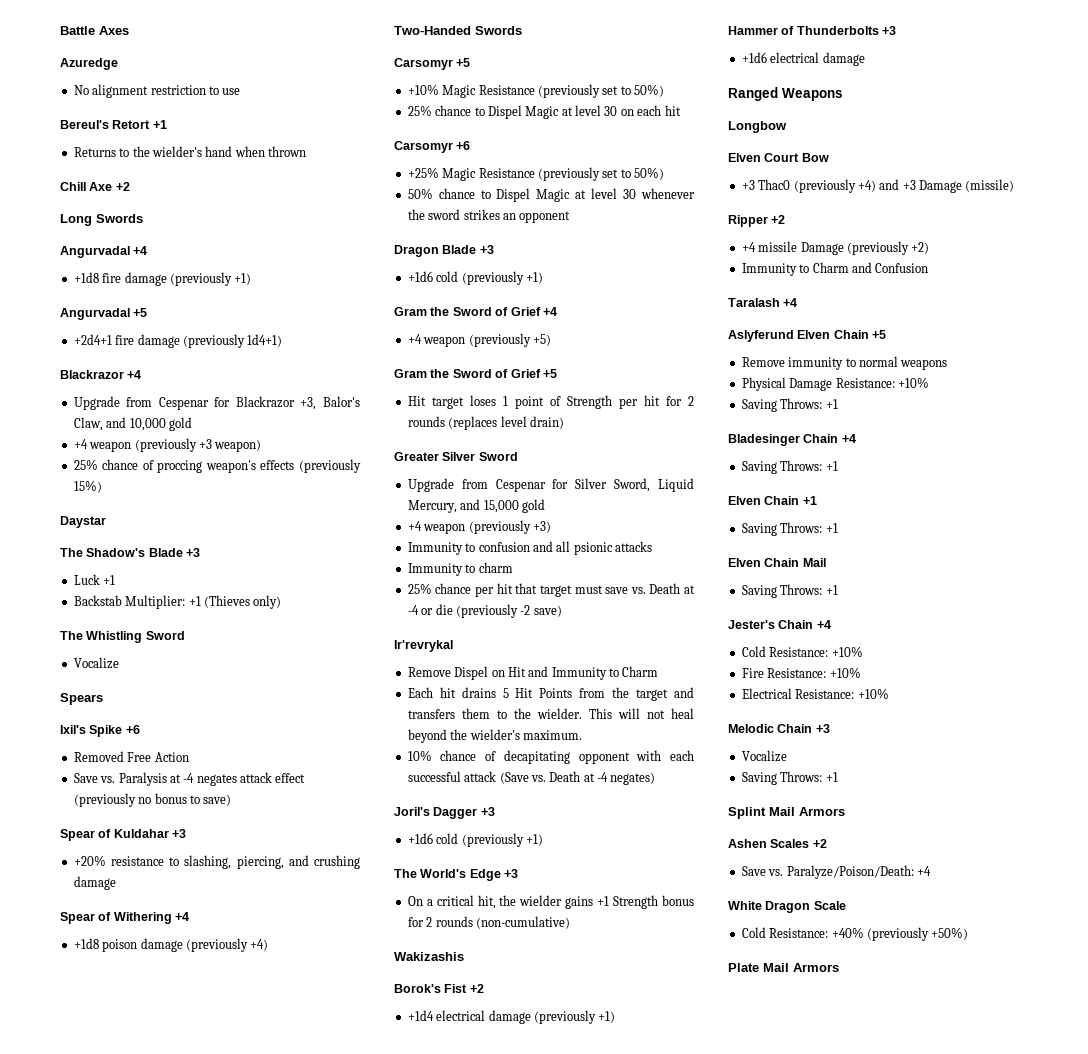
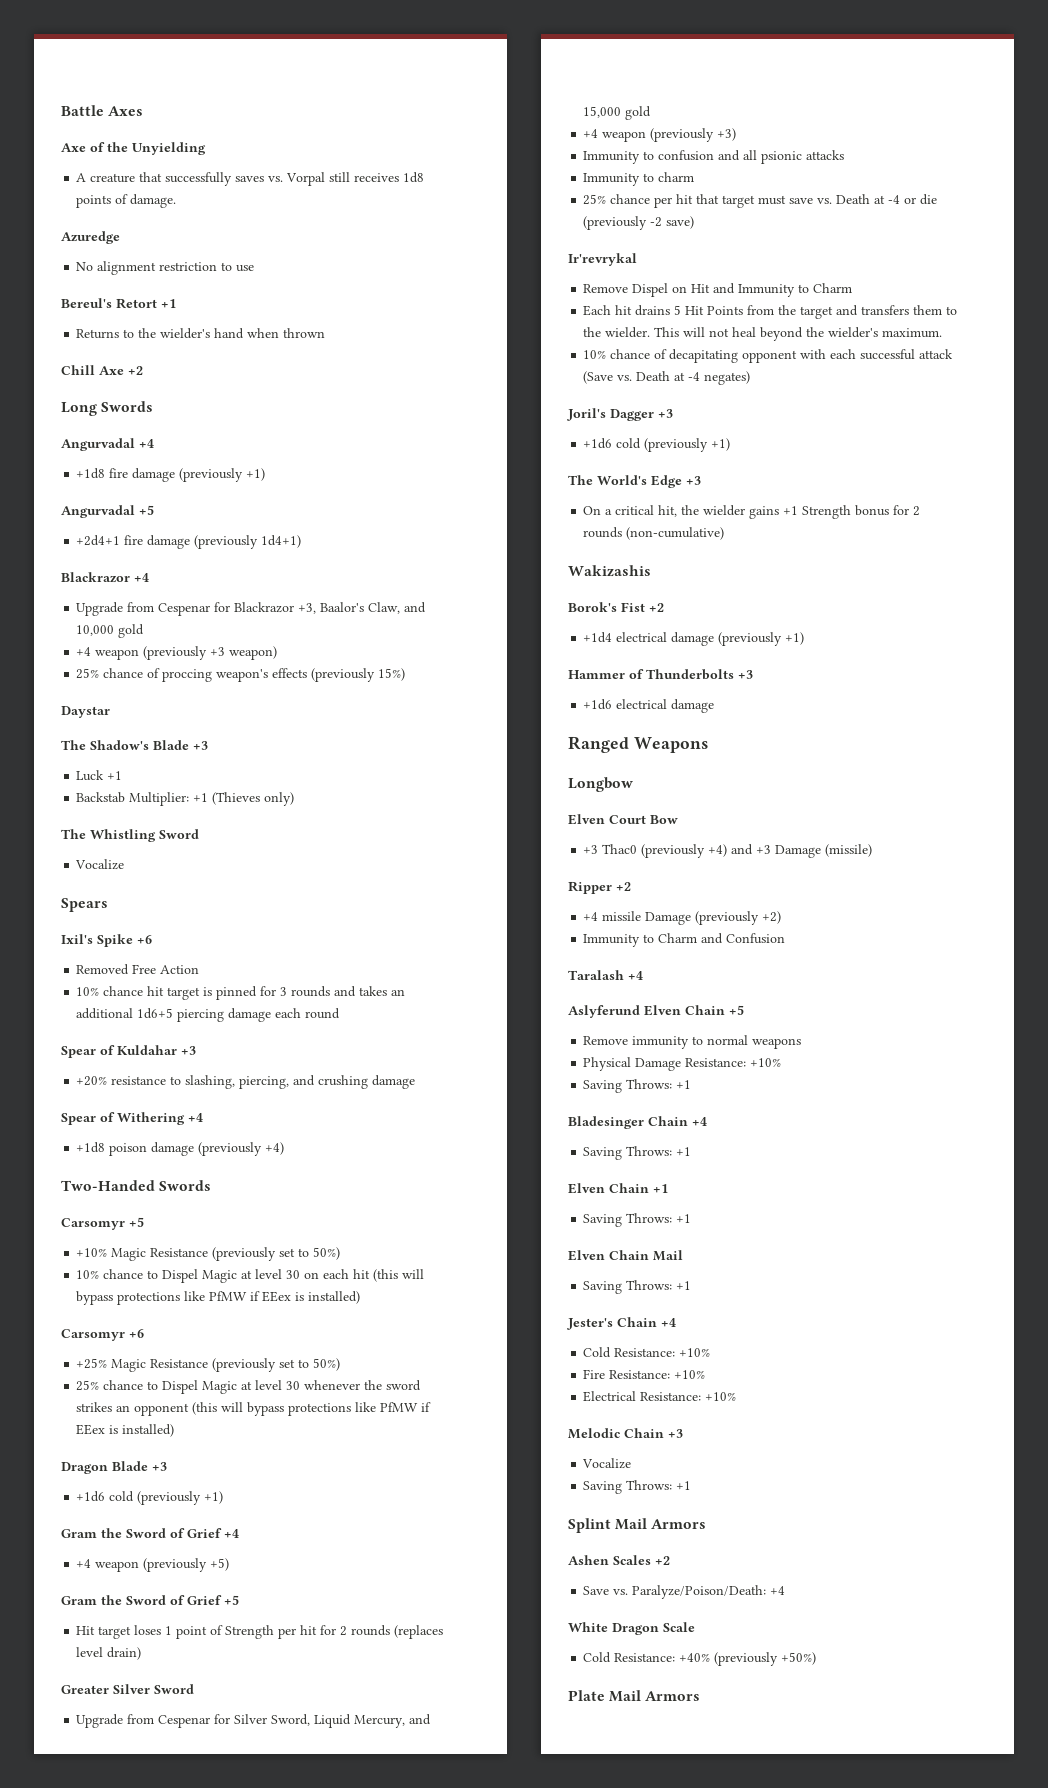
+ Axe of the Unyielding
+ A creature that successfully saves vs. Vorpal still receives 1d8 points of damage.
- Upgrade from Cespenar for Blackrazor +3, Balor's Claw, and 10,000 gold
+ Upgrade from Cespenar for Blackrazor +3, Baalor's Claw, and 10,000 gold
- Save vs. Paralysis at -4 negates attack effect (previously no bonus to save)
+ 10% chance hit target is pinned for 3 rounds and takes an additional 1d6+5 piercing damage each round
- 25% chance to Dispel Magic at level 30 on each hit
+ 10% chance to Dispel Magic at level 30 on each hit (this will bypass protections like PfMW if EEex is installed)
- 50% chance to Dispel Magic at level 30 whenever the sword strikes an opponent
+ 25% chance to Dispel Magic at level 30 whenever the sword strikes an opponent (this will bypass protections like PfMW if EEex is installed)

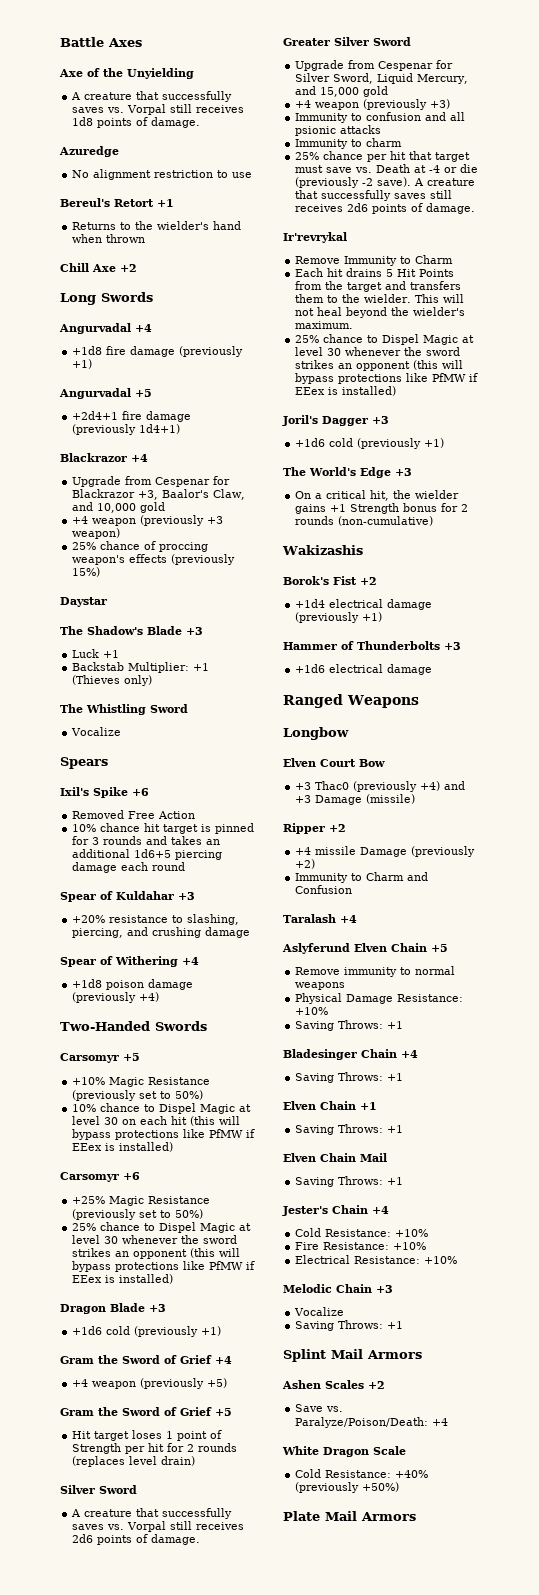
  Hit target loses 1 point of Strength per hit for 2 rounds (replaces level drain)
+ Silver Sword
+ A creature that successfully saves vs. Vorpal still receives 2d6 points of damage.
- 25% chance per hit that target must save vs. Death at -4 or die (previously -2 save)
+ 25% chance per hit that target must save vs. Death at -4 or die (previously -2 save). A creature that successfully saves still receives 2d6 points of damage.
  Ir'revrykal
- Remove Dispel on Hit and Immunity to Charm
+ Remove Immunity to Charm
  This will not heal beyond the wielder's maximum.
- 10% chance of decapitating opponent with each successful attack (Save vs. Death at -4 negates)
+ 25% chance to Dispel Magic at level 30 whenever the sword strikes an opponent (this will bypass protections like PfMW if EEex is installed)

